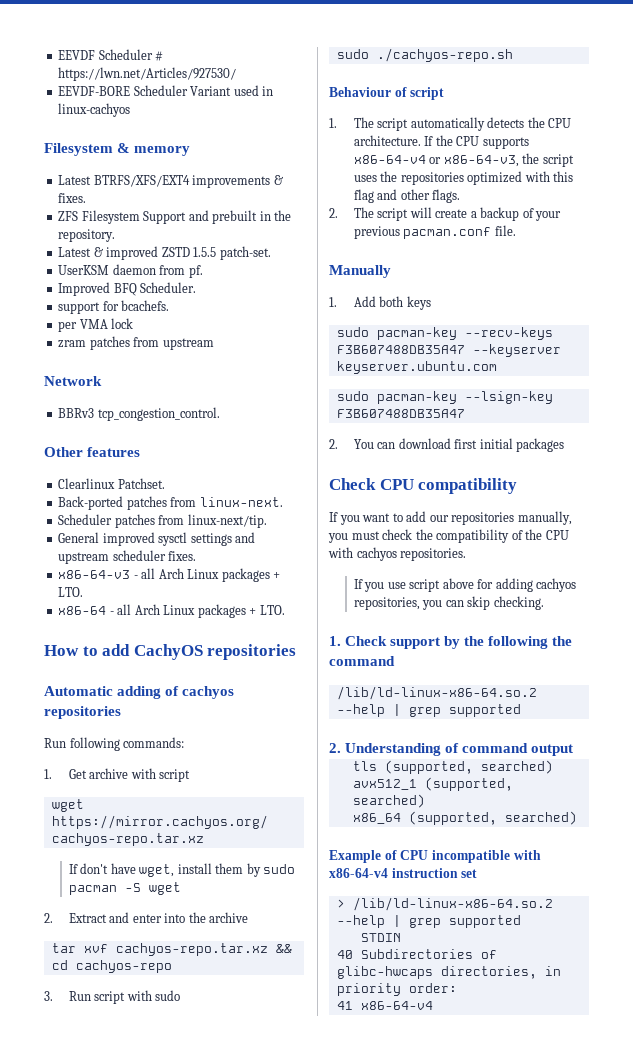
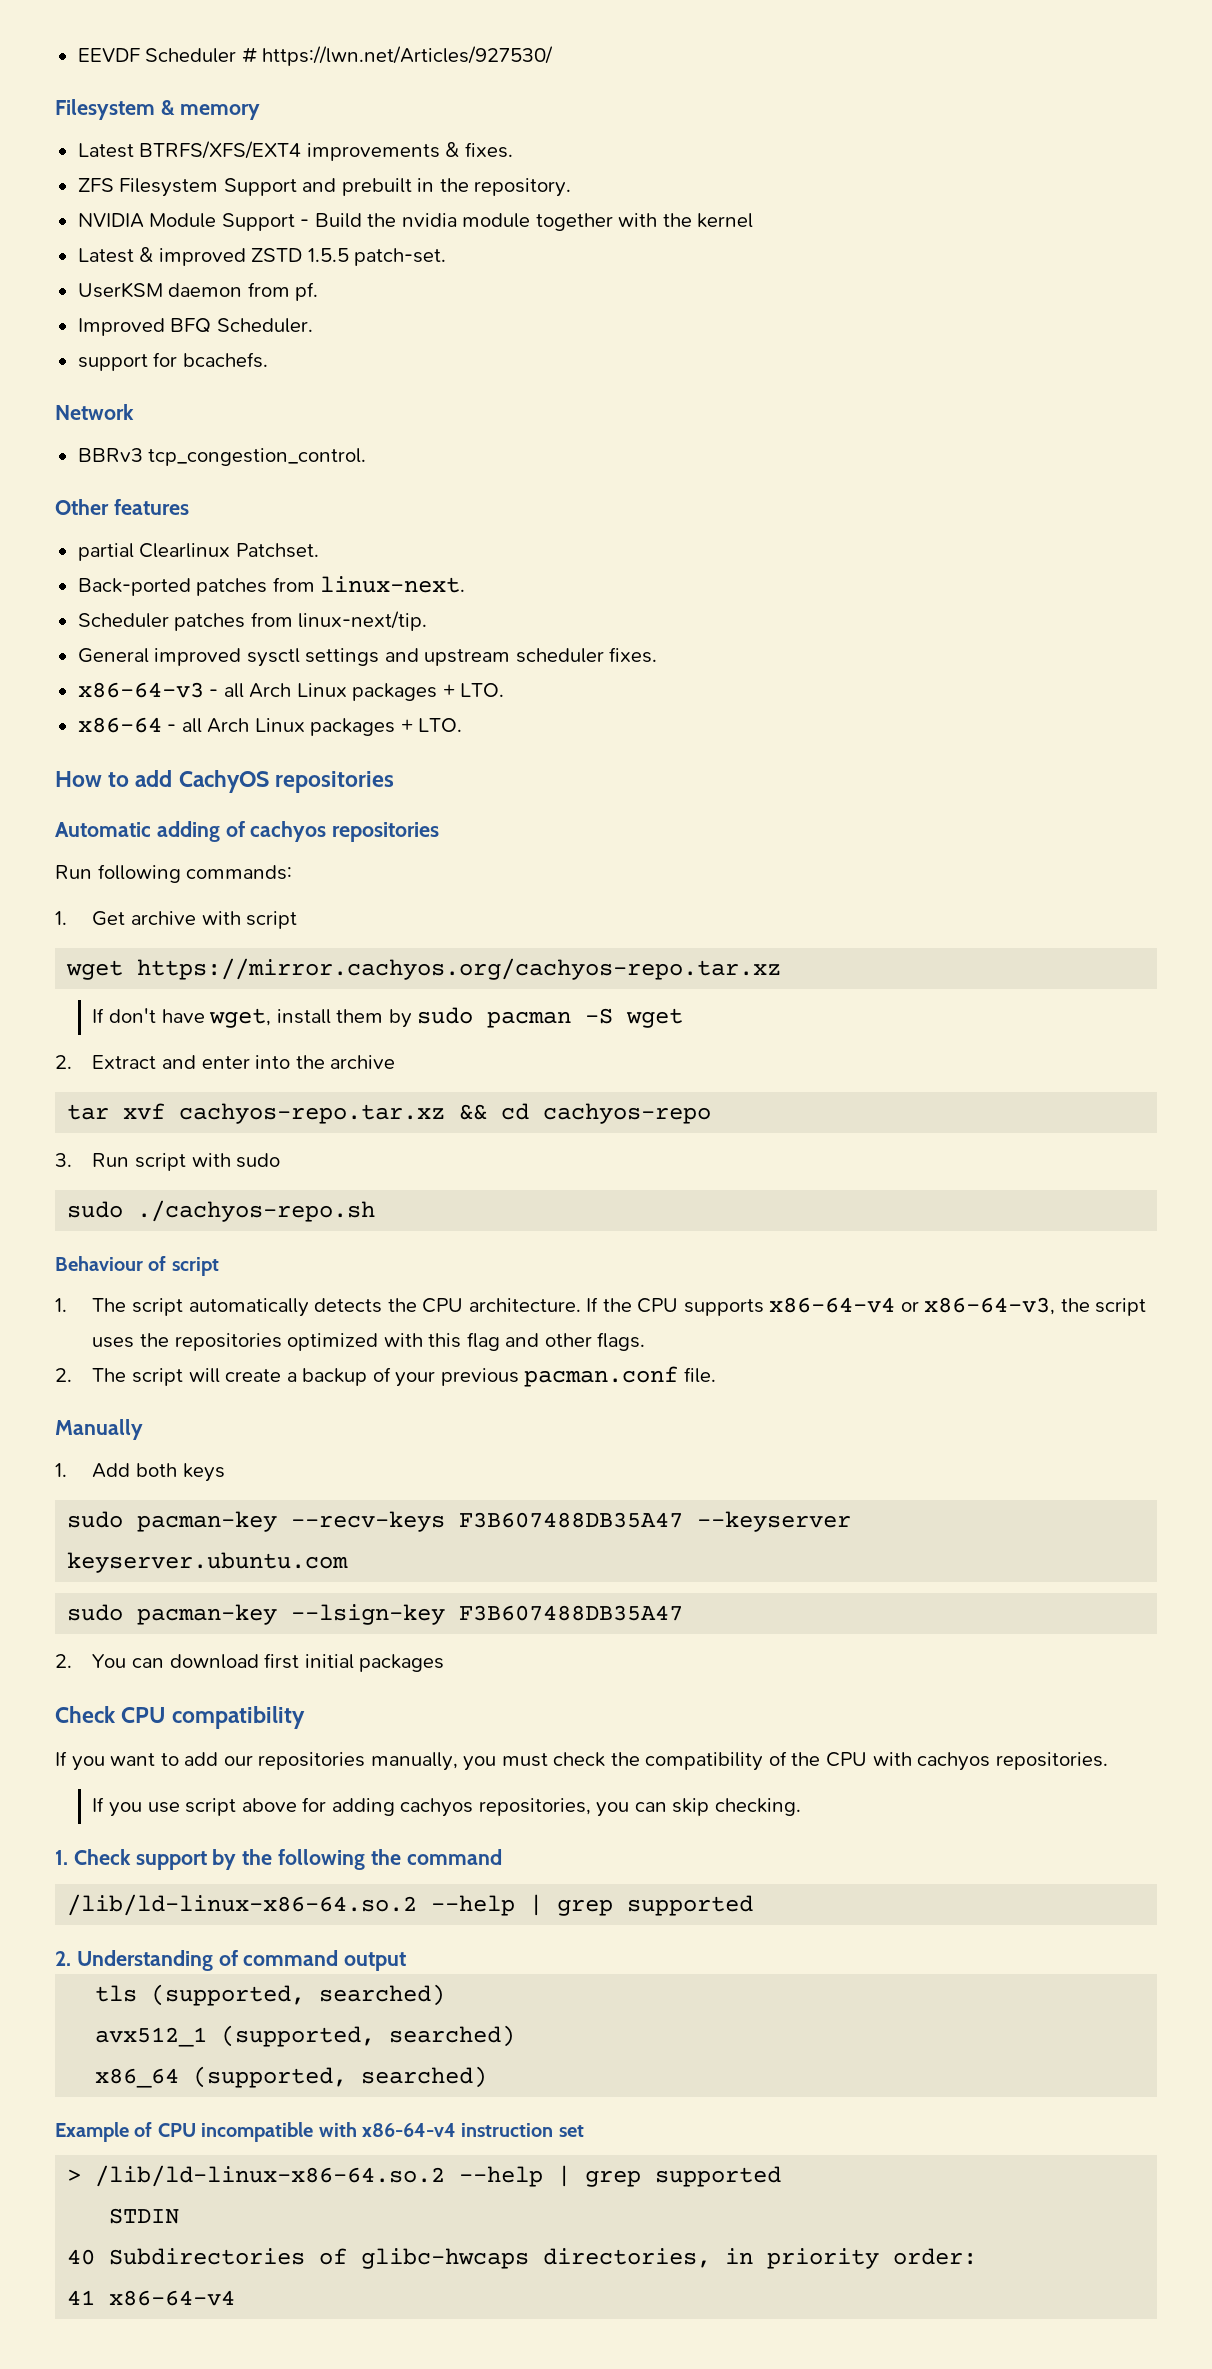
- EEVDF-BORE Scheduler Variant used in linux-cachyos
+ NVIDIA Module Support - Build the nvidia module together with the kernel
- per VMA lock
- zram patches from upstream
- Clearlinux Patchset.
+ partial Clearlinux Patchset.

